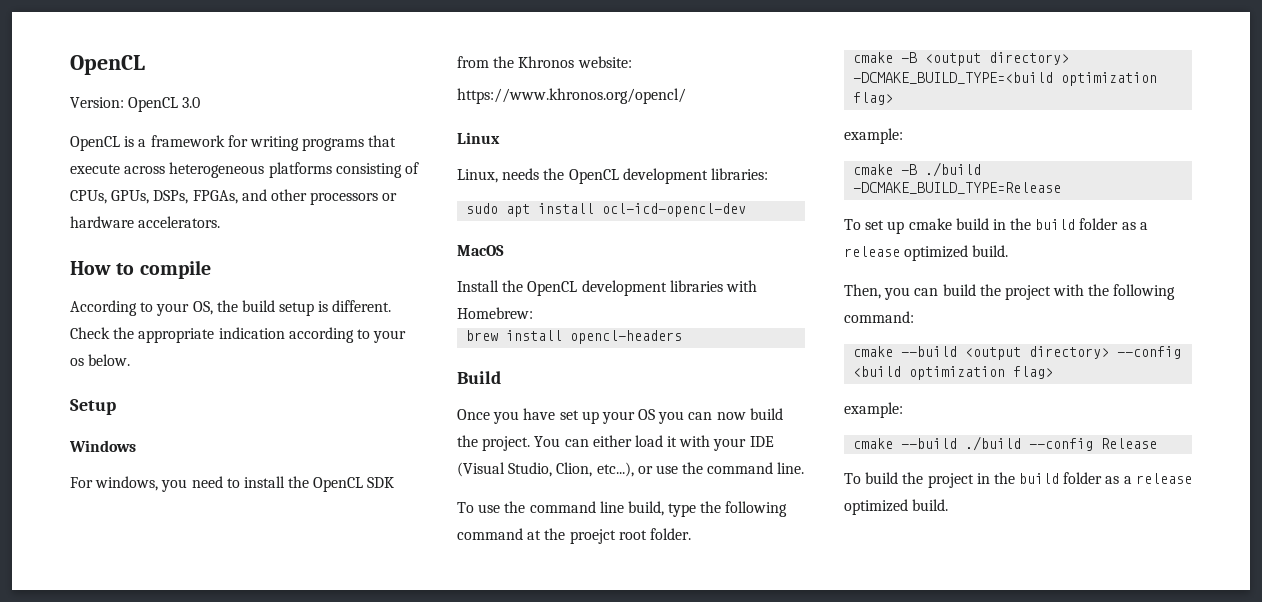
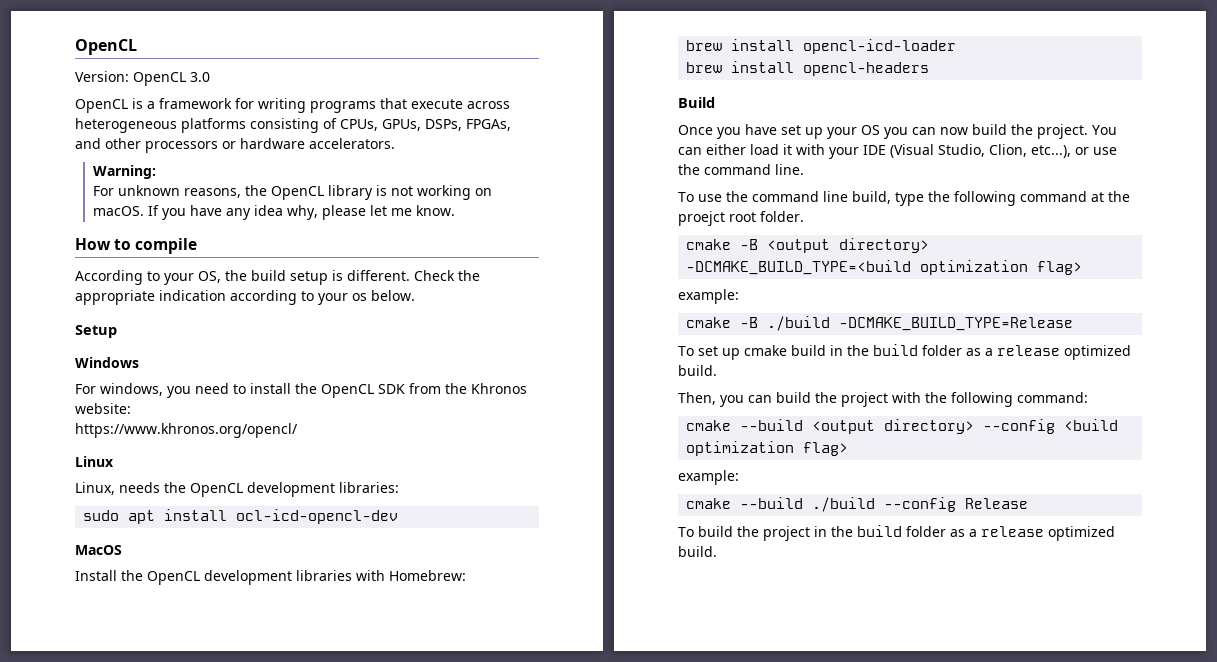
+ Warning:
+ For unknown reasons, the OpenCL library is not working on macOS. If you have any idea why, please let me know.
+ brew install opencl-icd-loader

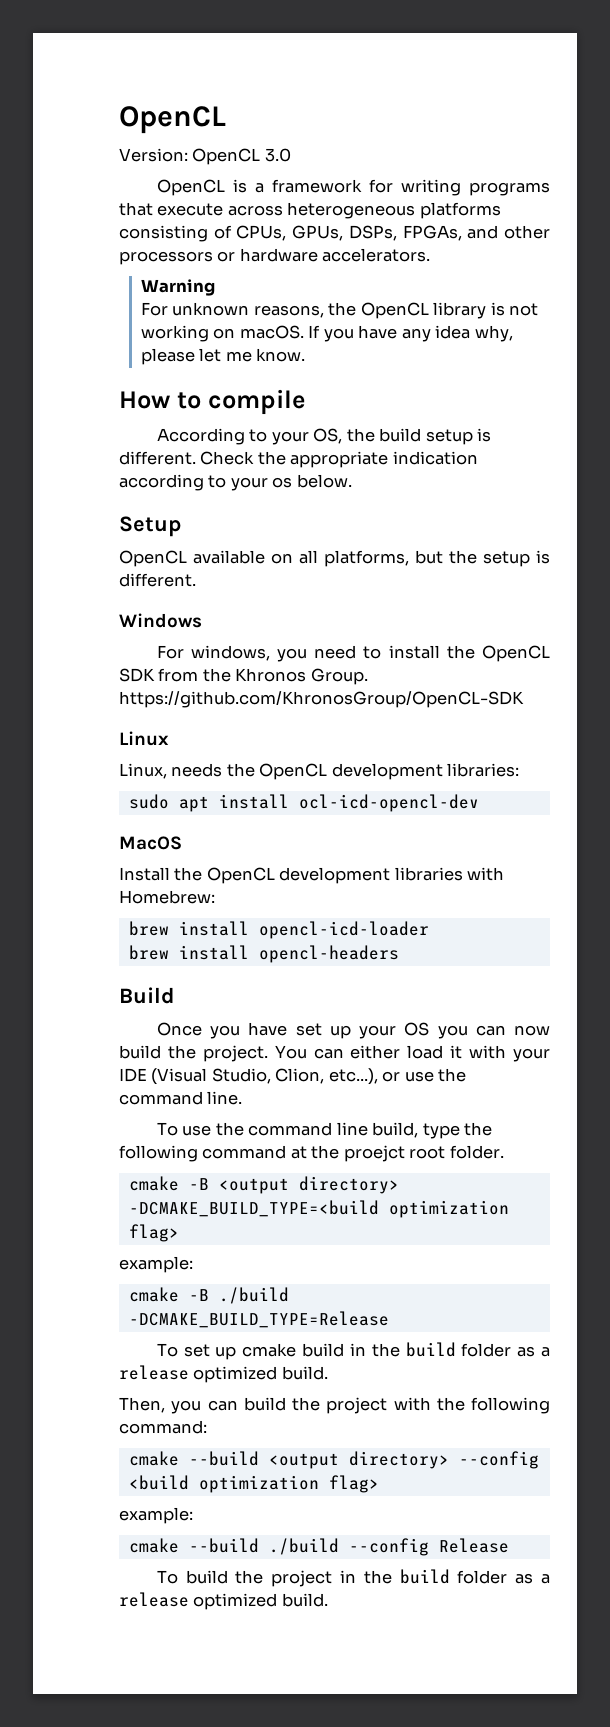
- Warning:
+ Warning
+ OpenCL available on all platforms, but the setup is different.
- For windows, you need to install the OpenCL SDK from the Khronos website:
- https://www.khronos.org/opencl/
+ For windows, you need to install the OpenCL SDK from the Khronos Group. https://github.com/KhronosGroup/OpenCL-SDK

